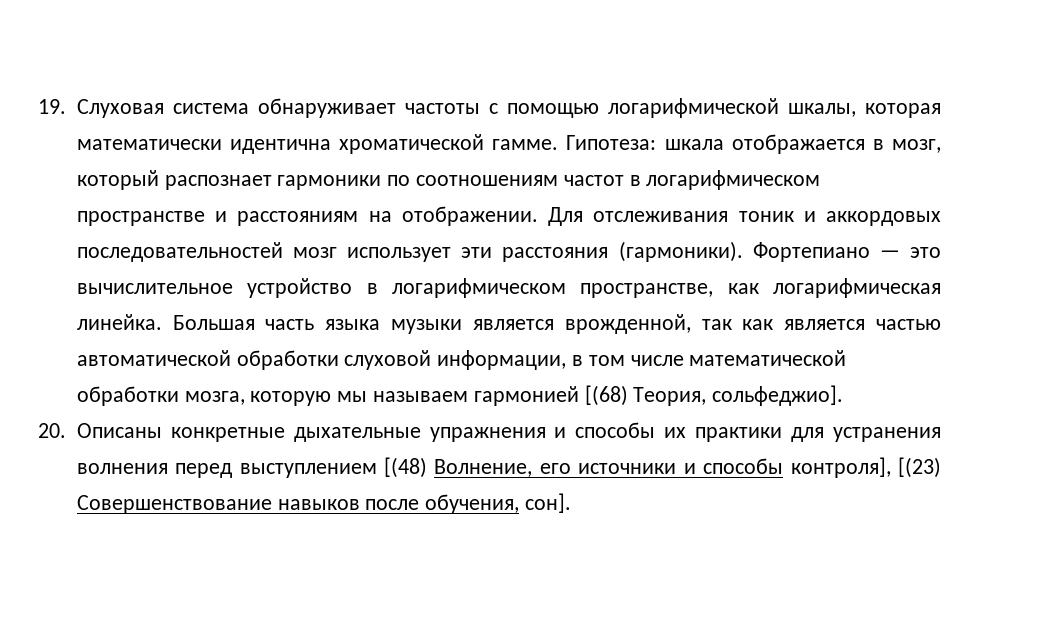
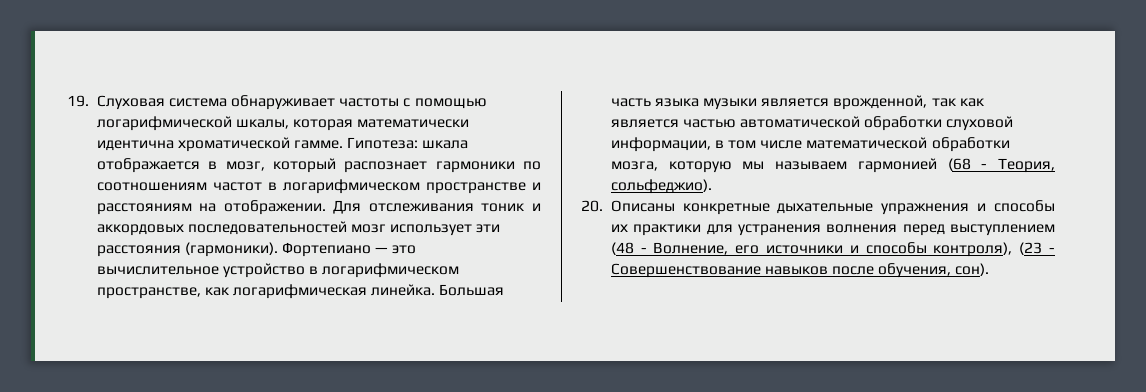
- Большая часть языка музыки является врожденной, так как является частью автоматической обработки слуховой информации, в том числе математической обработки мозга, которую мы называем гармонией [(68) Теория, сольфеджио].
+ Большая часть языка музыки является врожденной, так как является частью автоматической обработки слуховой информации, в том числе математической обработки мозга, которую мы называем гармонией (68 - Теория, сольфеджио).
- 20. Описаны конкретные дыхательные упражнения и способы их практики для устранения волнения перед выступлением [(48) Волнение, его источники и способы контроля], [(23) Совершенствование навыков после обучения, сон].
+ 20. Описаны конкретные дыхательные упражнения и способы их практики для устранения волнения перед выступлением (48 - Волнение, его источники и способы контроля), (23 - Совершенствование навыков после обучения, сон).

